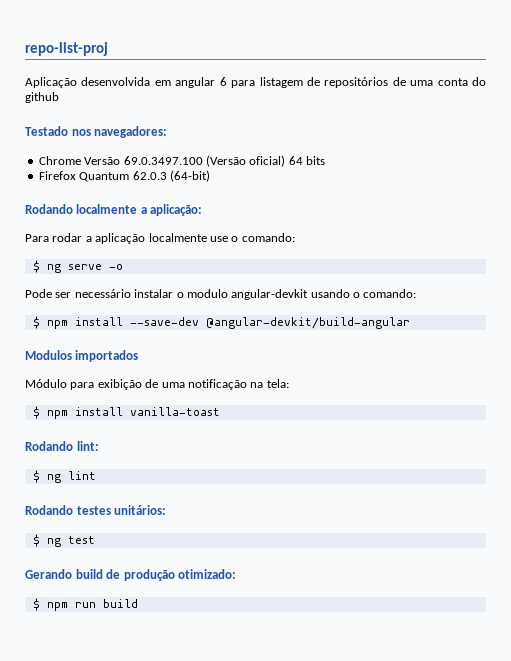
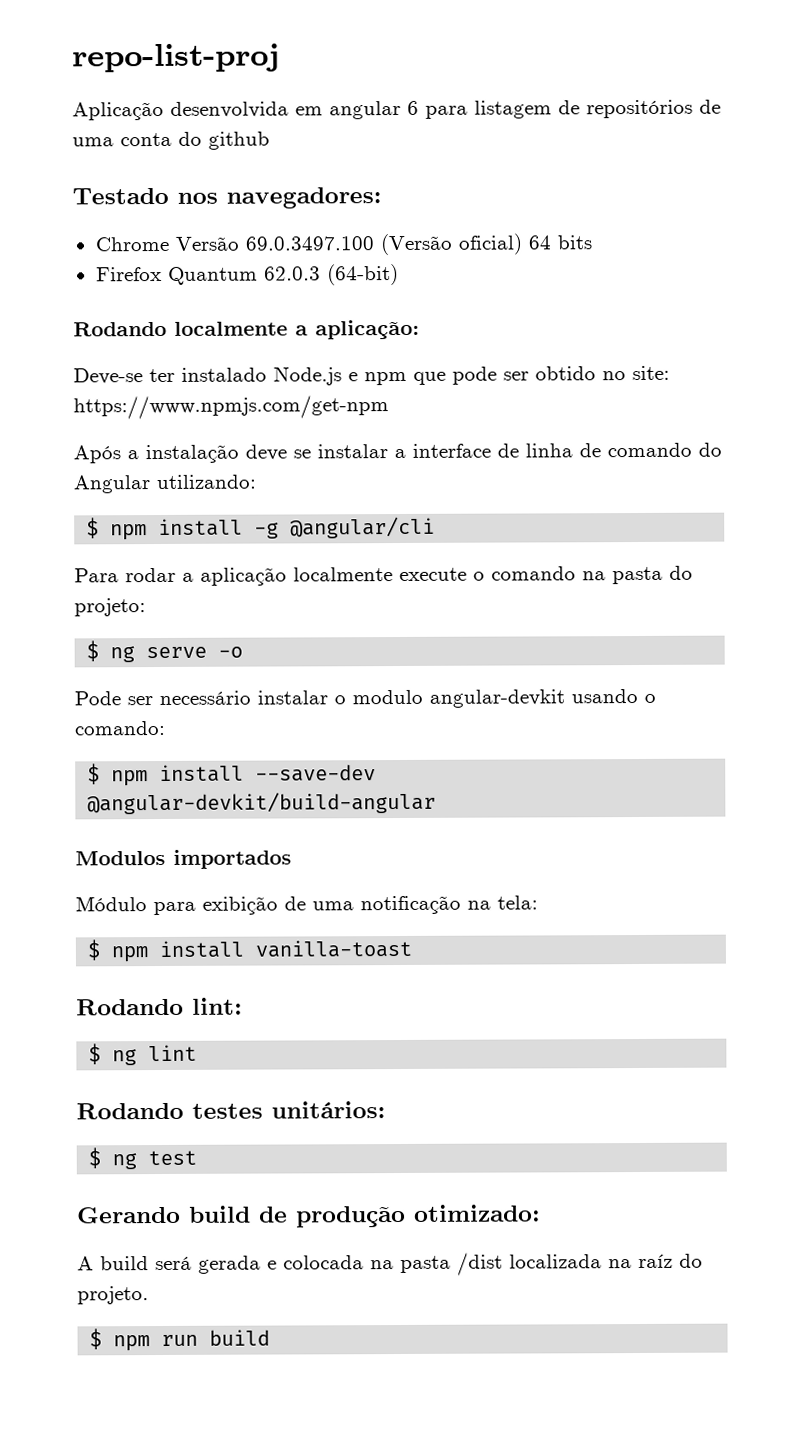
+ Deve-se ter instalado Node.js e npm que pode ser obtido no site: https://www.npmjs.com/get-npm
+ Após a instalação deve se instalar a interface de linha de comando do Angular utilizando:
+ $ npm install -g @angular/cli
- Para rodar a aplicação localmente use o comando:
+ Para rodar a aplicação localmente execute o comando na pasta do projeto:
+ A build será gerada e colocada na pasta /dist localizada na raíz do projeto.

